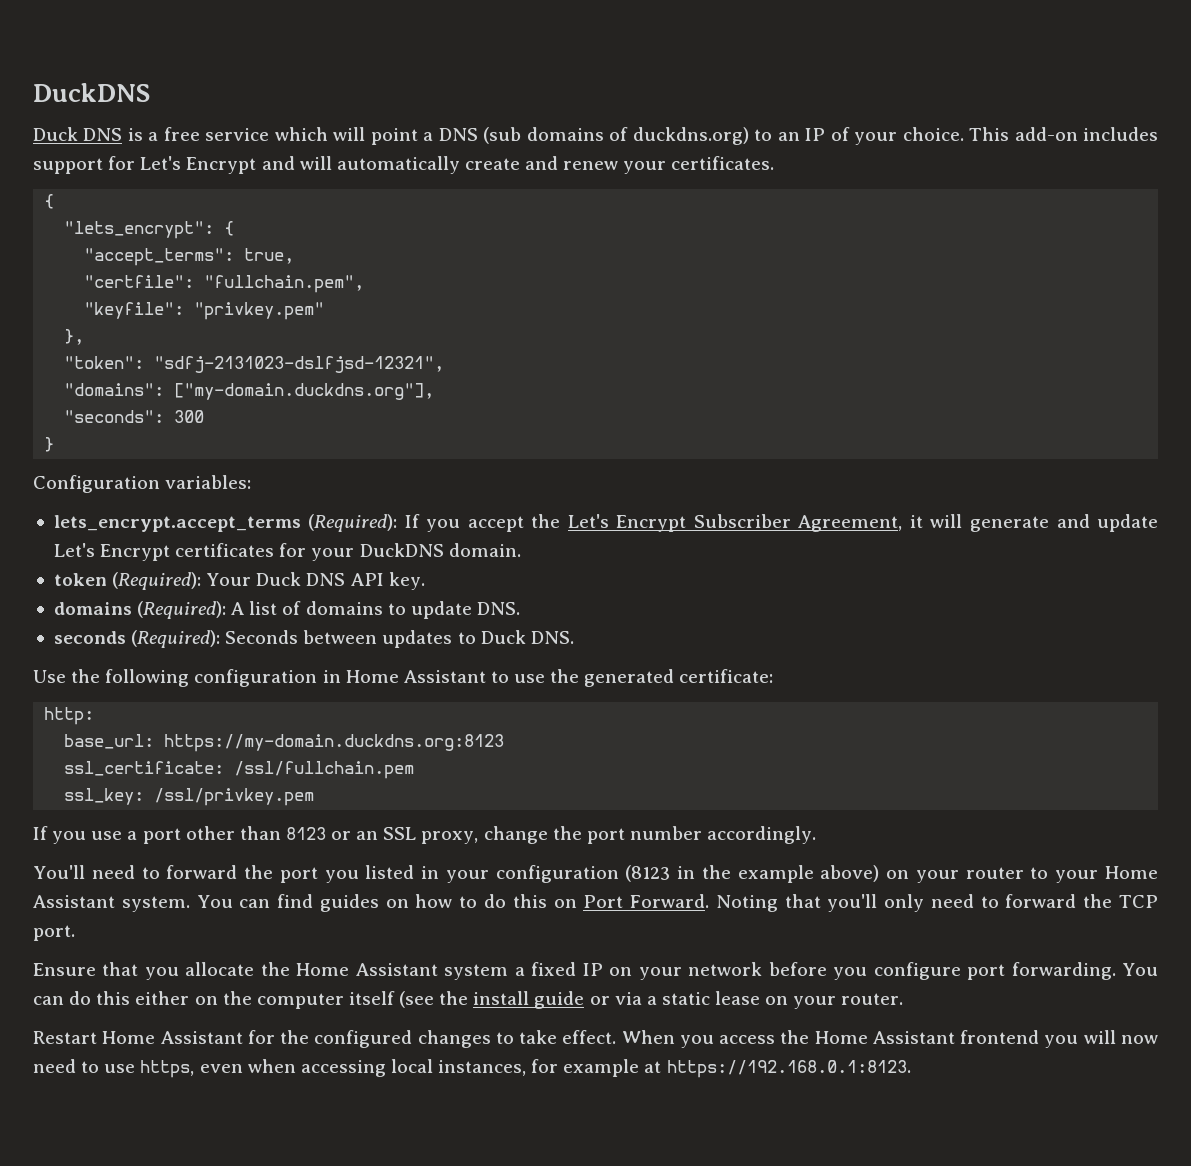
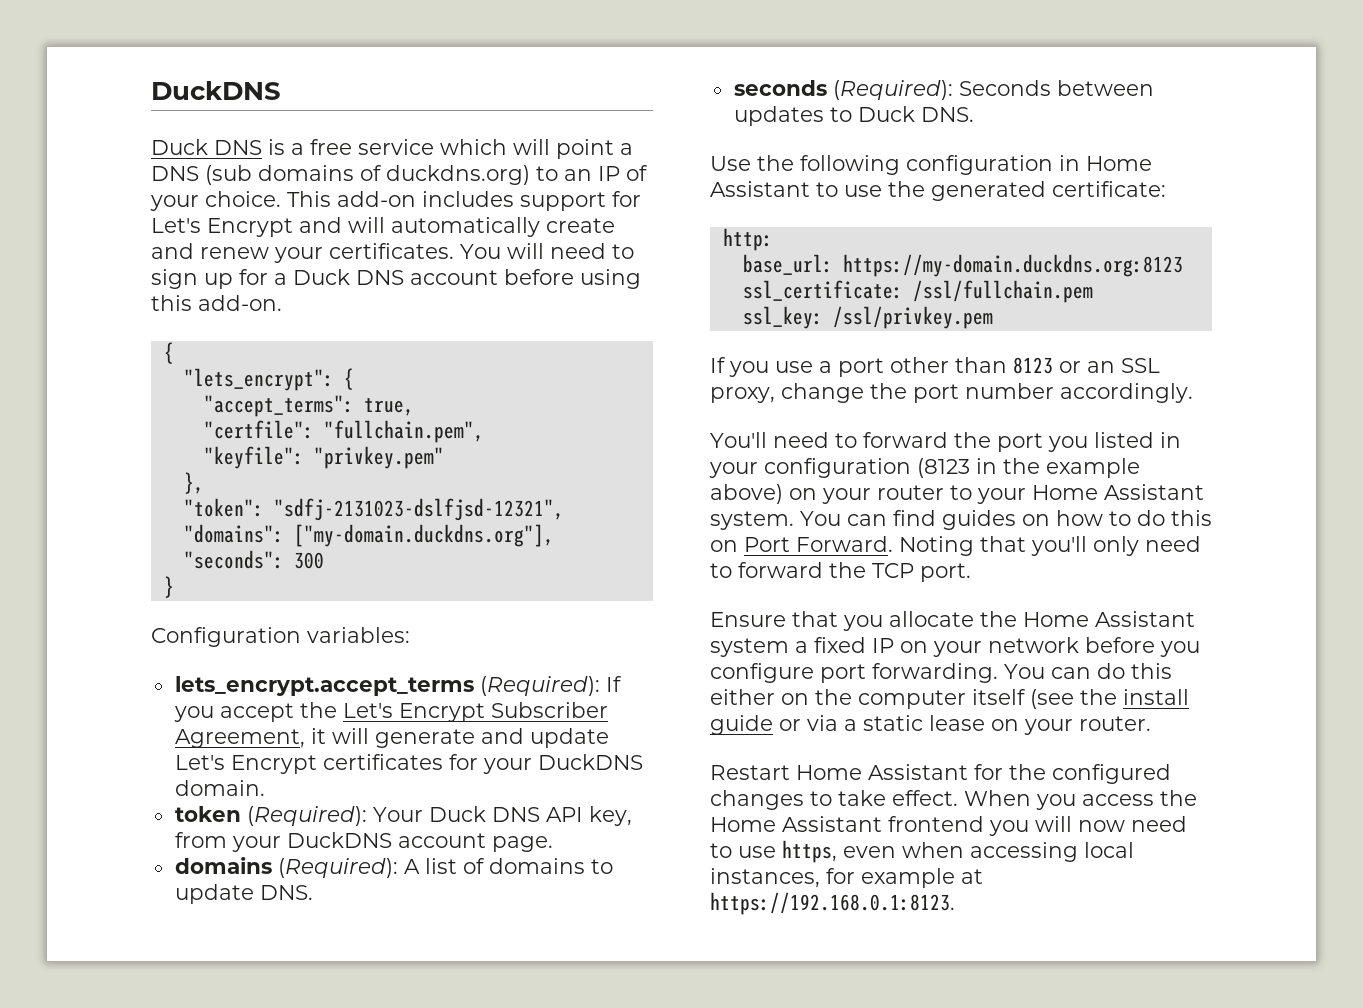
+ You will need to sign up for a Duck DNS account before using this add-on.
- token (Required): Your Duck DNS API key.
+ token (Required): Your Duck DNS API key, from your DuckDNS account page.

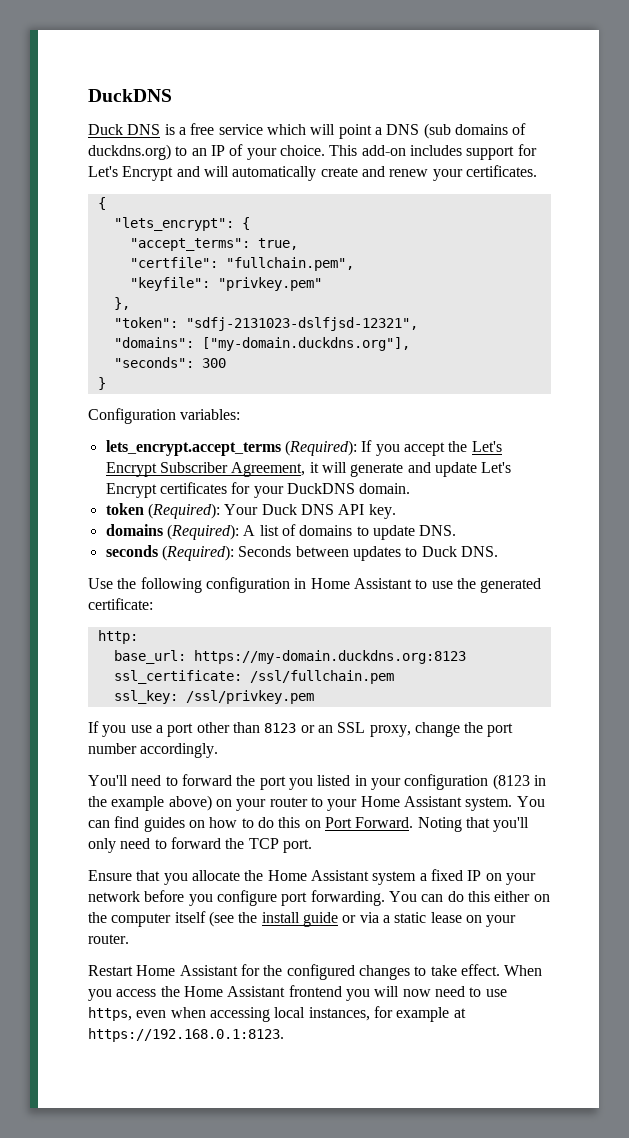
- You will need to sign up for a Duck DNS account before using this add-on.
- token (Required): Your Duck DNS API key, from your DuckDNS account page.
+ token (Required): Your Duck DNS API key.

